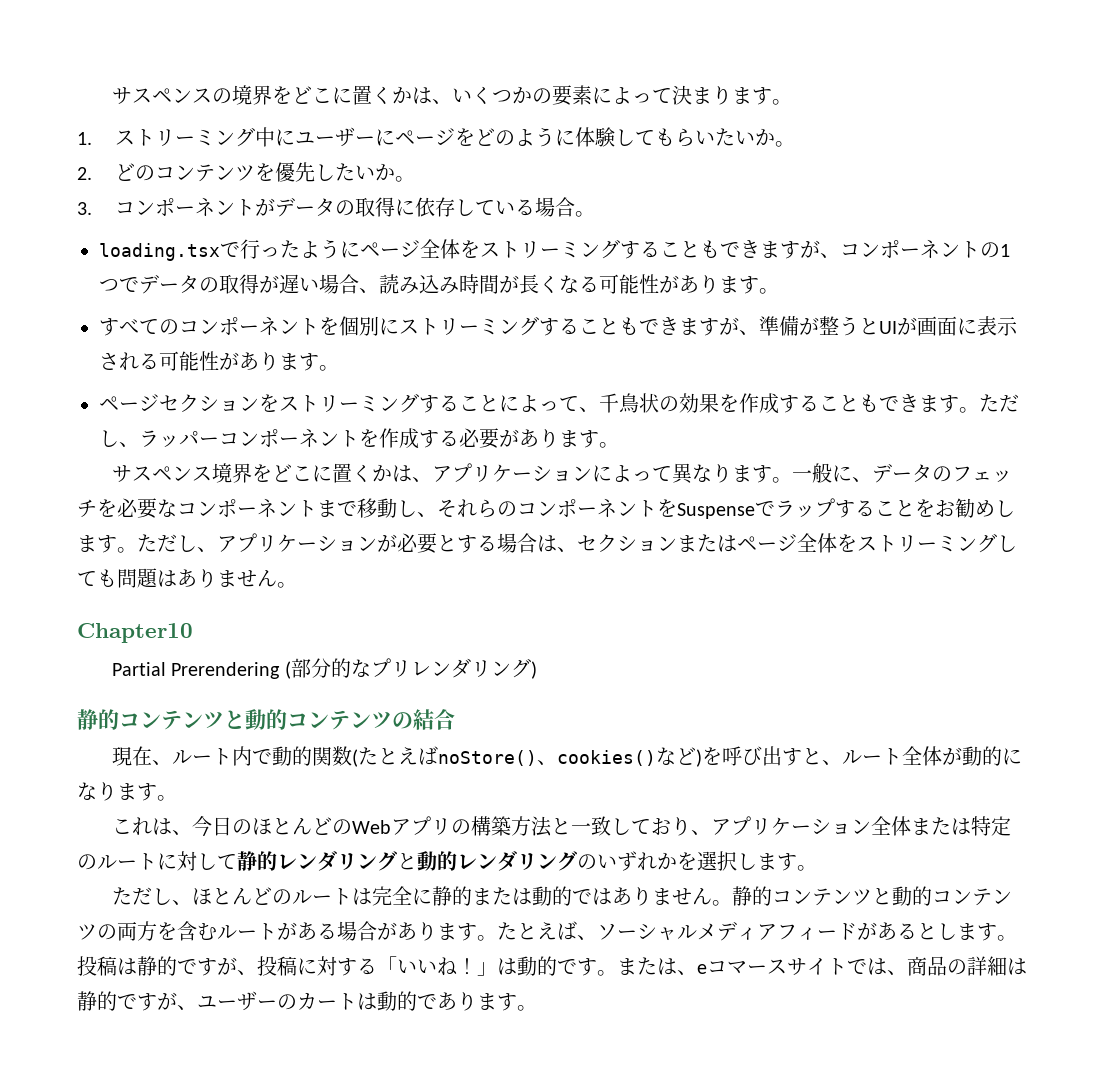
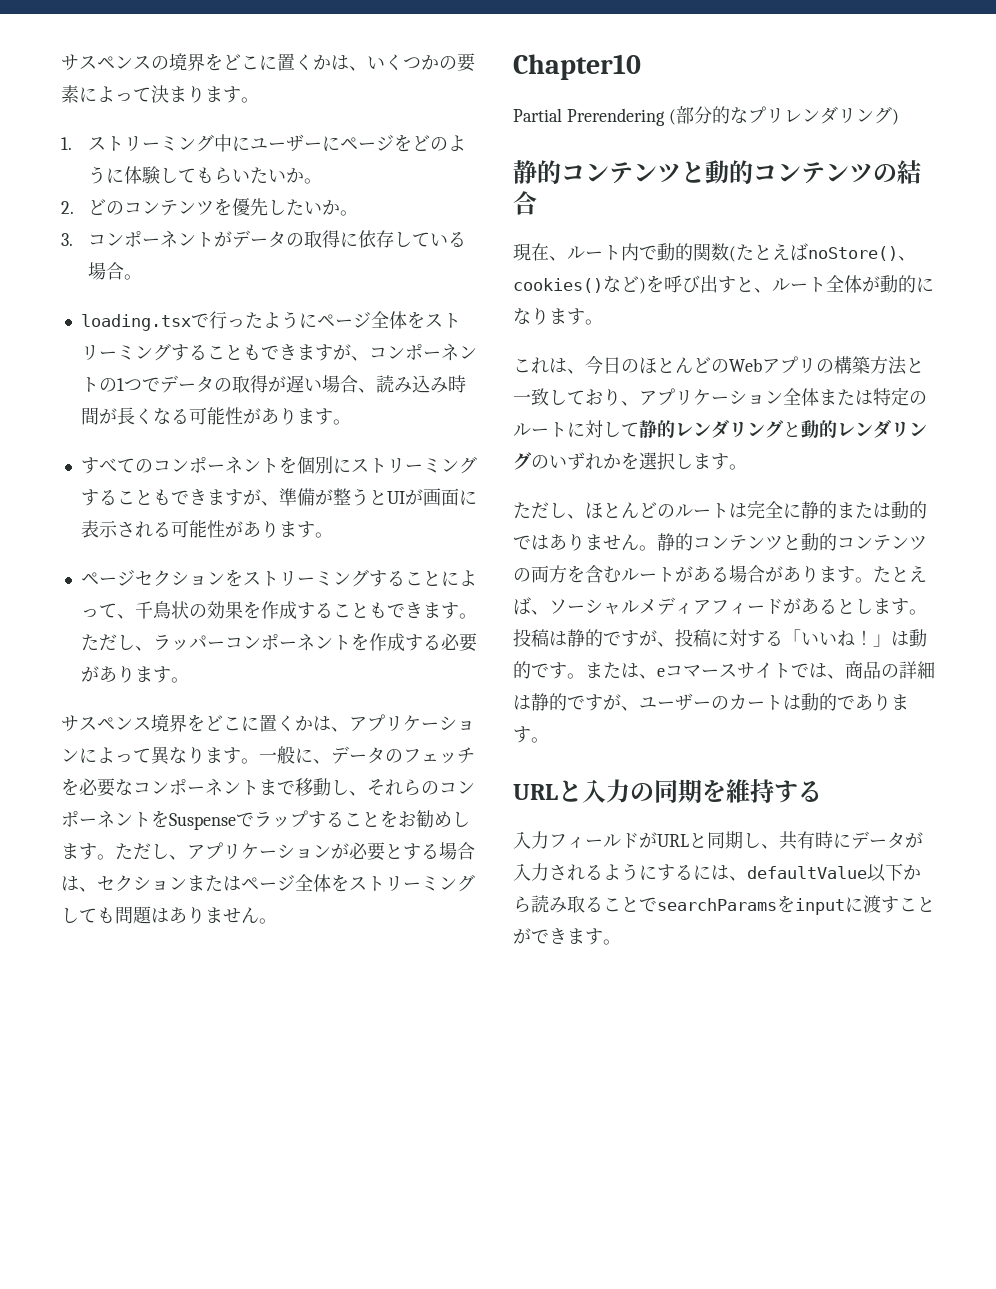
+ URLと入力の同期を維持する
+ 入力フィールドがURLと同期し、共有時にデータが入力されるようにするには、defaultValue以下から読み取ることでsearchParamsをinputに渡すことができます。

